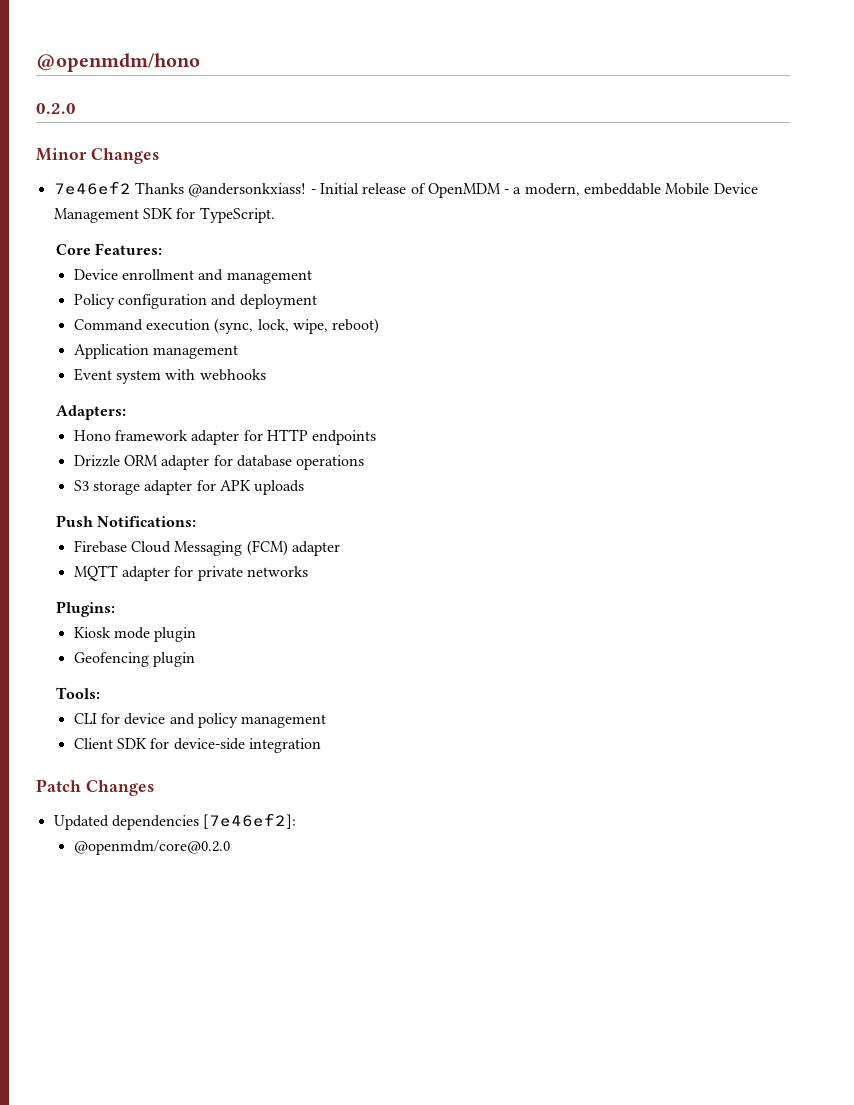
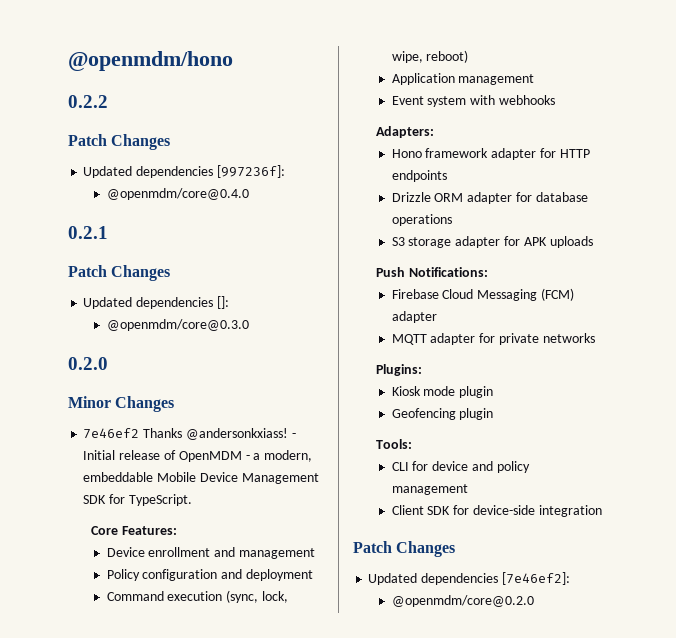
+ 0.2.2
+ Patch Changes
+ Updated dependencies [997236f]:
+ @openmdm/core@0.4.0
+ 0.2.1
+ Patch Changes
+ Updated dependencies []:
+ @openmdm/core@0.3.0

